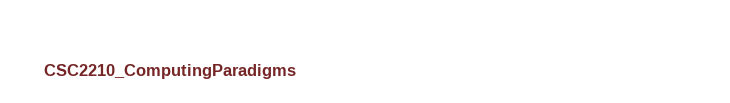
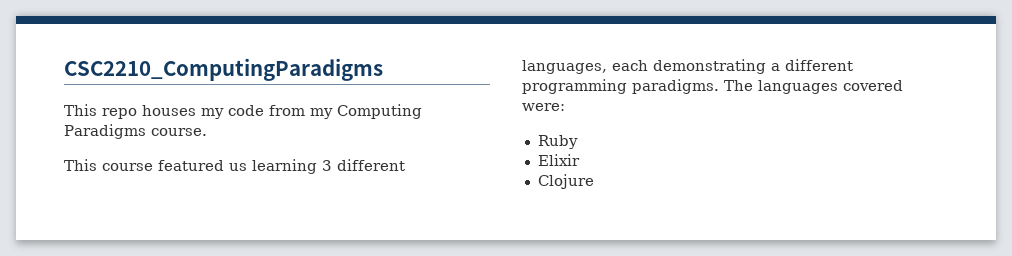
+ This repo houses my code from my Computing Paradigms course.
+ This course featured us learning 3 different languages, each demonstrating a different programming paradigms. The languages covered were:
+ Ruby
+ Elixir
+ Clojure

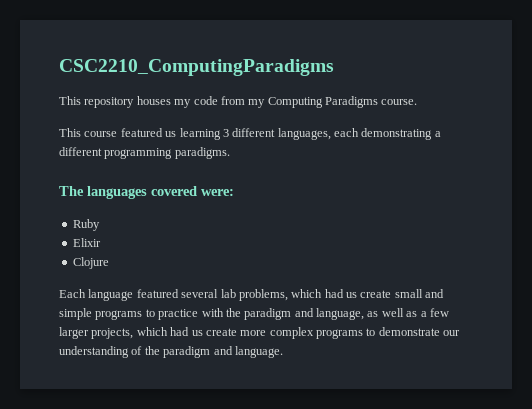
- This repo houses my code from my Computing Paradigms course.
+ This repository houses my code from my Computing Paradigms course.
- This course featured us learning 3 different languages, each demonstrating a different programming paradigms. The languages covered were:
+ This course featured us learning 3 different languages, each demonstrating a different programming paradigms.
+ The languages covered were:
+ Each language featured several lab problems, which had us create small and simple programs to practice with the paradigm and language, as well as a few larger projects, which had us create more complex programs to demonstrate our understanding of the paradigm and language.

